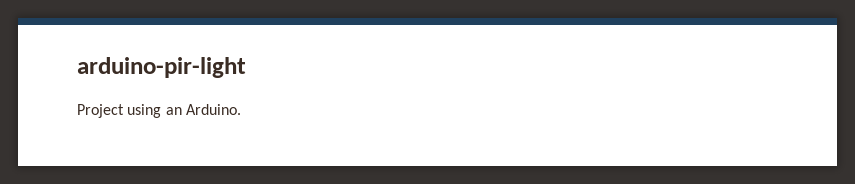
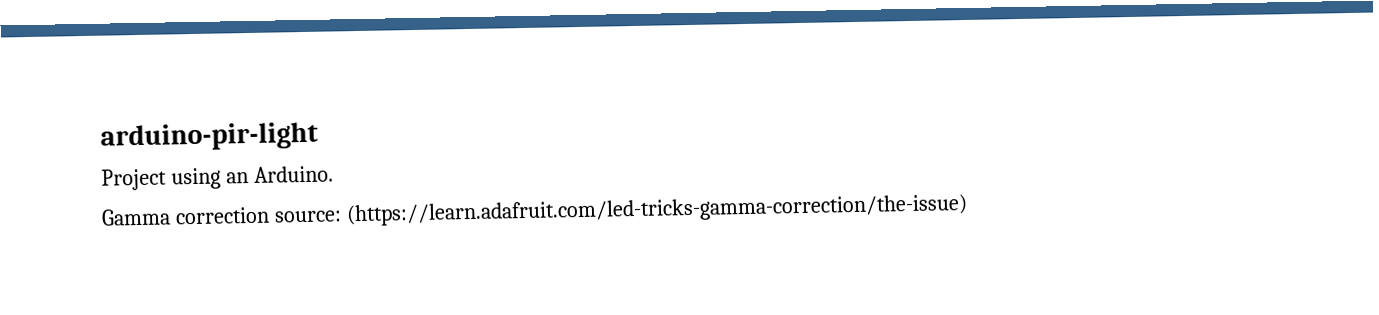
+ Gamma correction source: (https://learn.adafruit.com/led-tricks-gamma-correction/the-issue)

